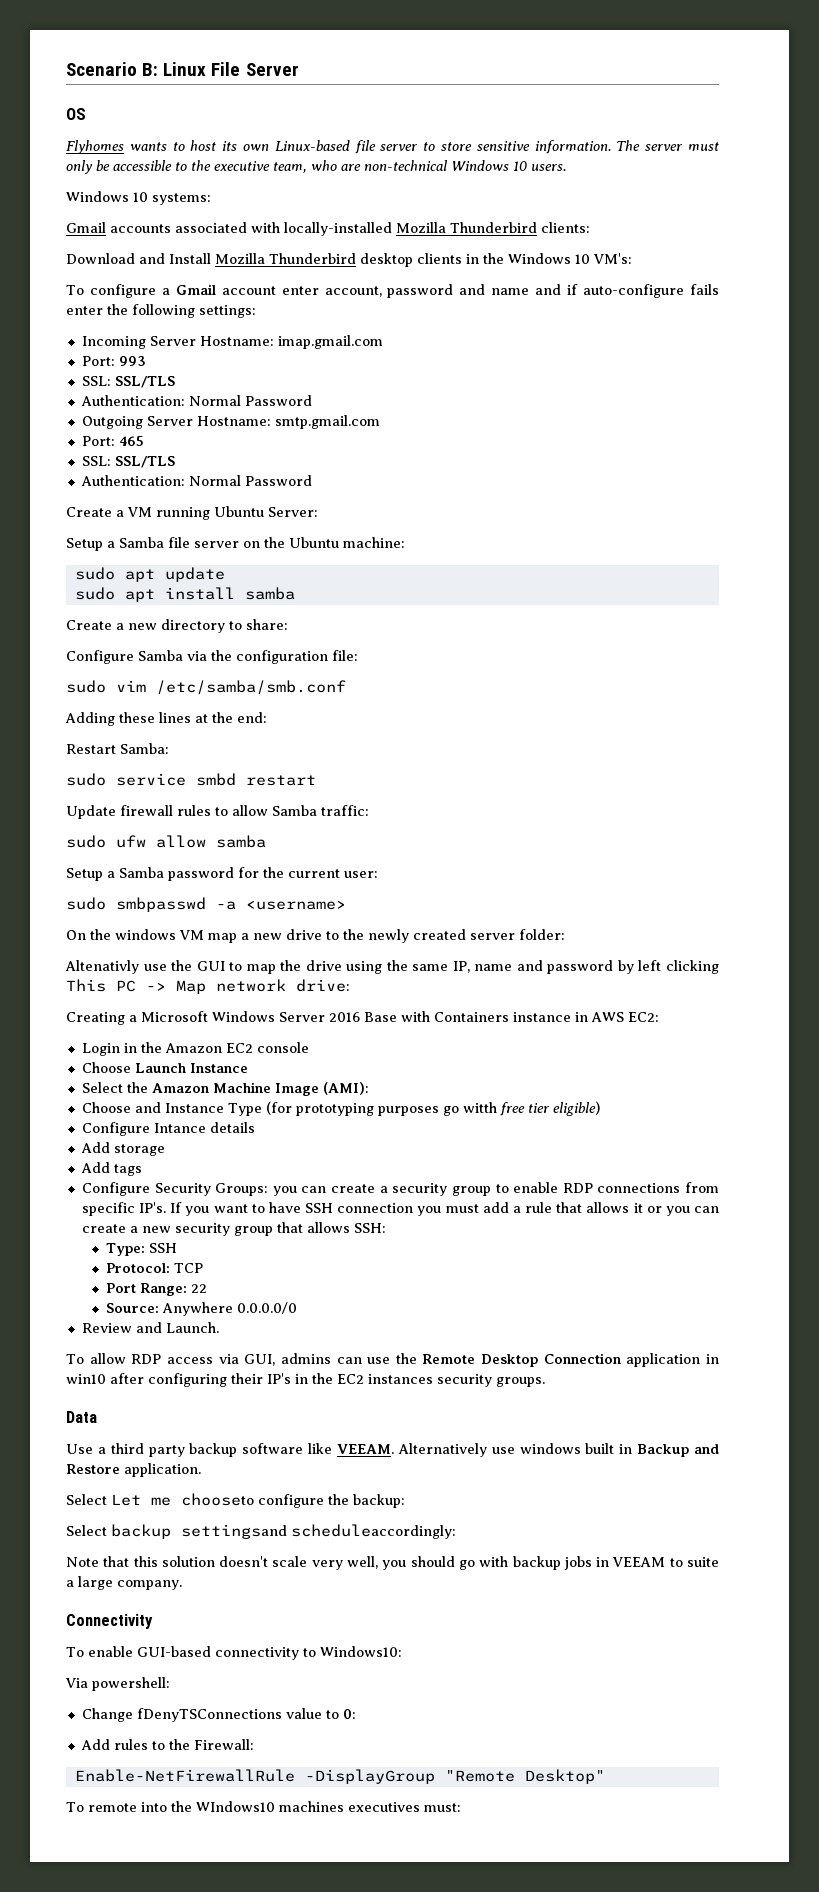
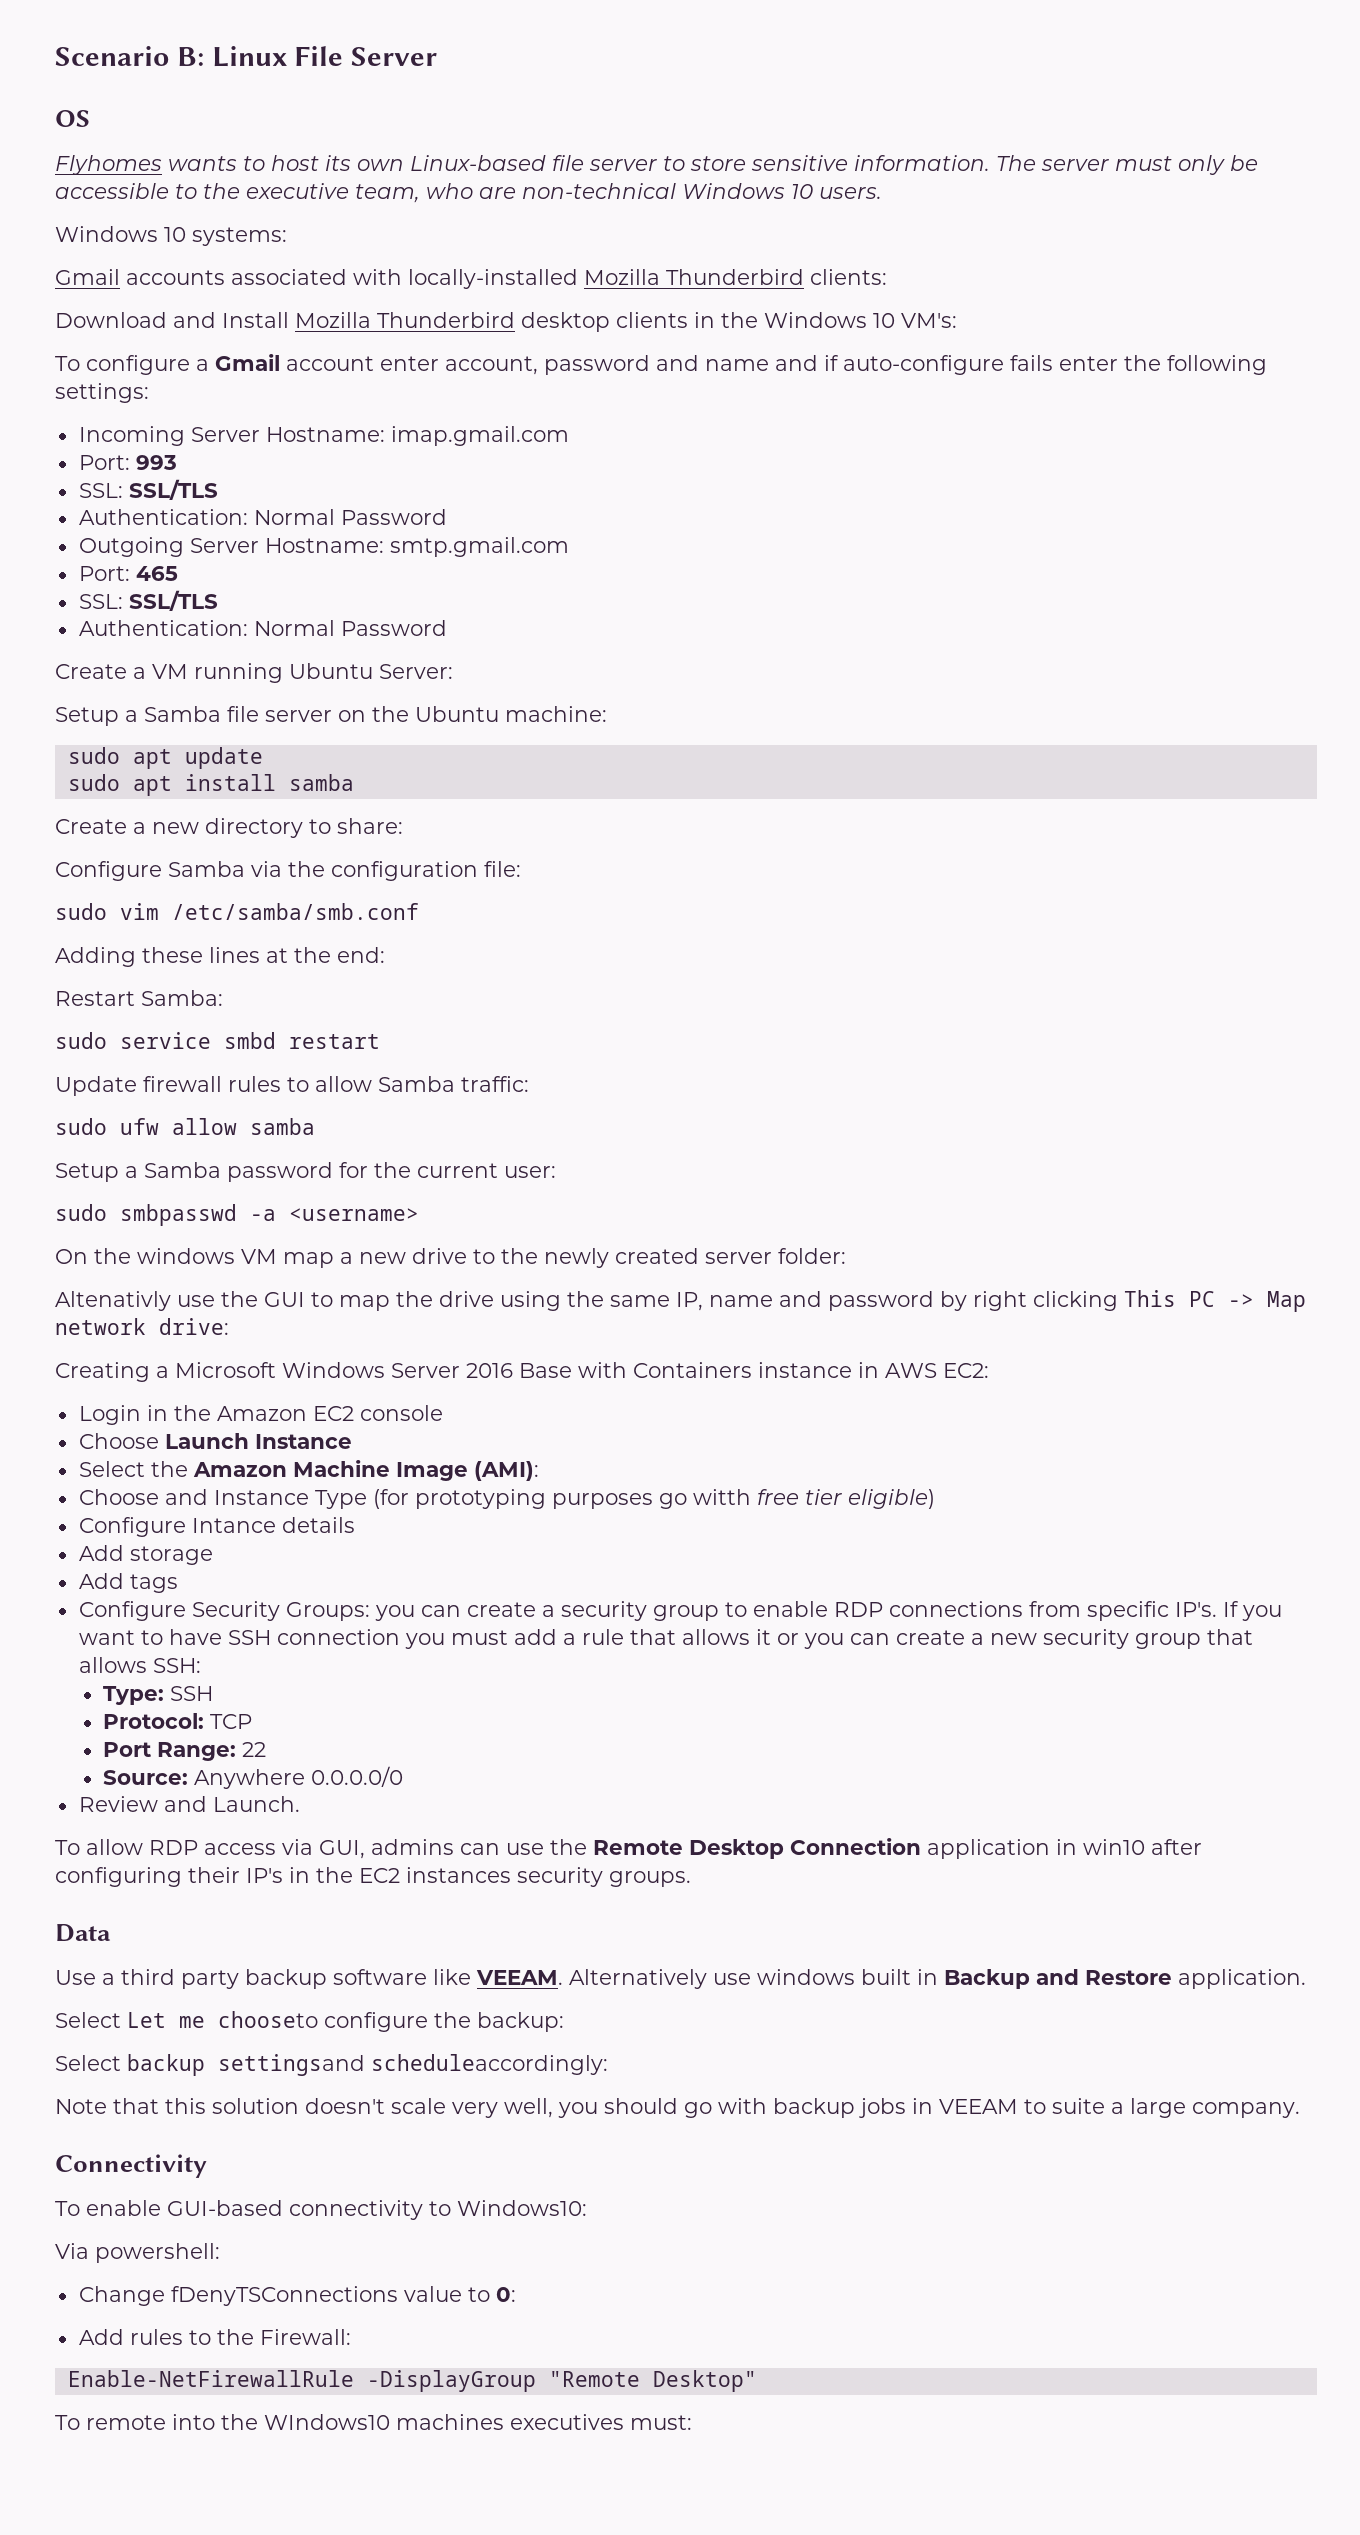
- Altenativly use the GUI to map the drive using the same IP, name and password by left clicking This PC -> Map network drive:
+ Altenativly use the GUI to map the drive using the same IP, name and password by right clicking This PC -> Map network drive:

